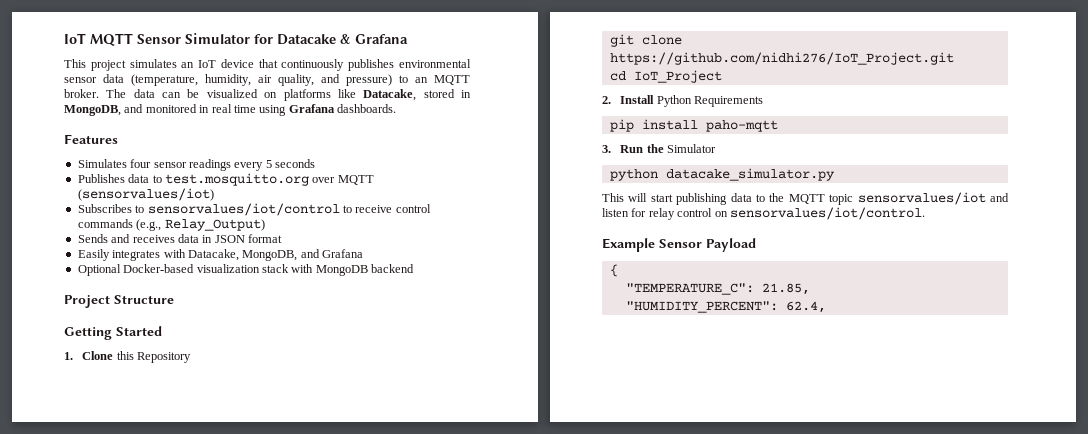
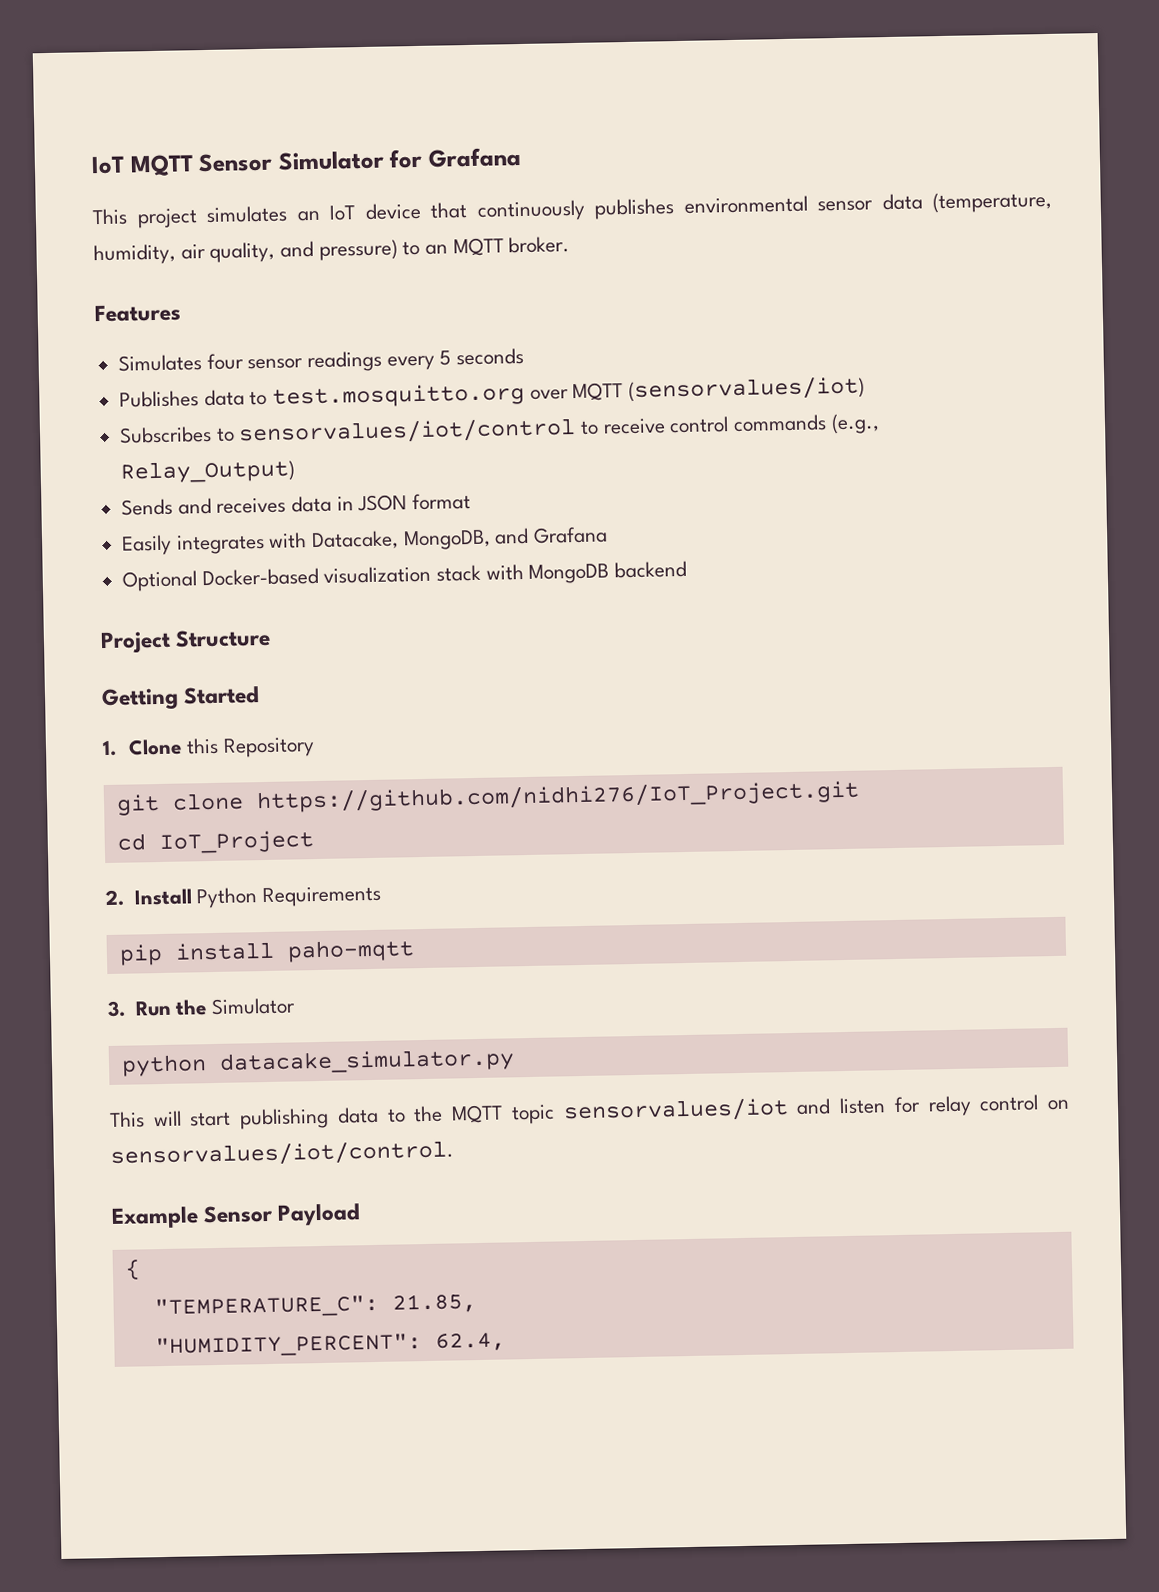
- IoT MQTT Sensor Simulator for Datacake & Grafana
+ IoT MQTT Sensor Simulator for Grafana
- The data can be visualized on platforms like Datacake, stored in MongoDB, and monitored in real time using Grafana dashboards.

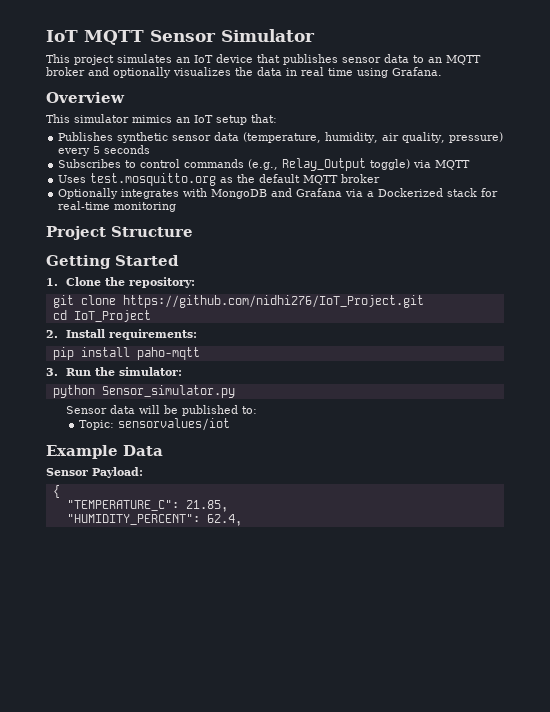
- IoT MQTT Sensor Simulator for Grafana
+ IoT MQTT Sensor Simulator
- This project simulates an IoT device that continuously publishes environmental sensor data (temperature, humidity, air quality, and pressure) to an MQTT broker.
- Features
- Simulates four sensor readings every 5 seconds
- Publishes data to test.mosquitto.org over MQTT (sensorvalues/iot)
- Subscribes to sensorvalues/iot/control to receive control commands (e.g., Relay_Output)
- Sends and receives data in JSON format
- Easily integrates with Datacake, MongoDB, and Grafana
- Optional Docker-based visualization stack with MongoDB backend
+ This project simulates an IoT device that publishes sensor data to an MQTT broker and optionally visualizes the data in real time using Grafana.
+ Overview
+ This simulator mimics an IoT setup that:
+ Publishes synthetic sensor data (temperature, humidity, air quality, pressure) every 5 seconds
+ Subscribes to control commands (e.g., Relay_Output toggle) via MQTT
+ Uses test.mosquitto.org as the default MQTT broker
+ Optionally integrates with MongoDB and Grafana via a Dockerized stack for real-time monitoring
- 1. Clone this Repository
+ 1. Clone the repository:
- 2. Install Python Requirements
+ 2. Install requirements:
- 3. Run the Simulator
+ 3. Run the simulator:
- python datacake_simulator.py
- This will start publishing data to the MQTT topic sensorvalues/iot and listen for relay control on sensorvalues/iot/control.
- Example Sensor Payload
+ python Sensor_simulator.py
+ Sensor data will be published to:
+ Topic: sensorvalues/iot
+ Example Data
+ Sensor Payload:

